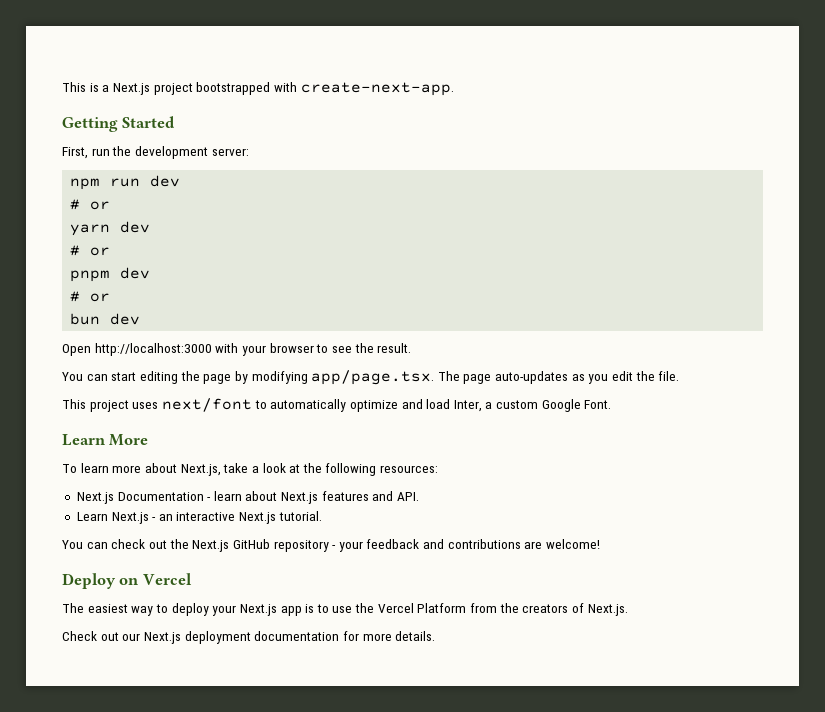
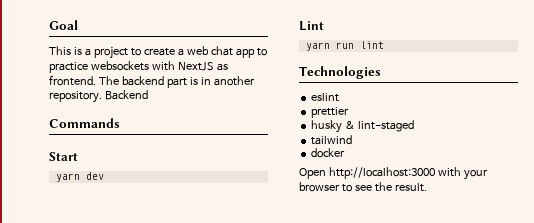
+ Goal
- This is a Next.js project bootstrapped with create-next-app.
- Getting Started
- First, run the development server:
- npm run dev
- # or
+ This is a project to create a web chat app to practice websockets with NextJS as frontend. The backend part is in another repository. Backend
+ Commands
+ Start
  yarn dev
- # or
- pnpm dev
- # or
- bun dev
+ Lint
+ yarn run lint
+ Technologies
+ eslint
+ prettier
+ husky & lint-staged
+ tailwind
+ docker
- You can start editing the page by modifying app/page.tsx. The page auto-updates as you edit the file.
- This project uses next/font to automatically optimize and load Inter, a custom Google Font.
- Learn More
- To learn more about Next.js, take a look at the following resources:
- Next.js Documentation - learn about Next.js features and API.
- Learn Next.js - an interactive Next.js tutorial.
- You can check out the Next.js GitHub repository - your feedback and contributions are welcome!
- Deploy on Vercel
- The easiest way to deploy your Next.js app is to use the Vercel Platform from the creators of Next.js.
- Check out our Next.js deployment documentation for more details.

